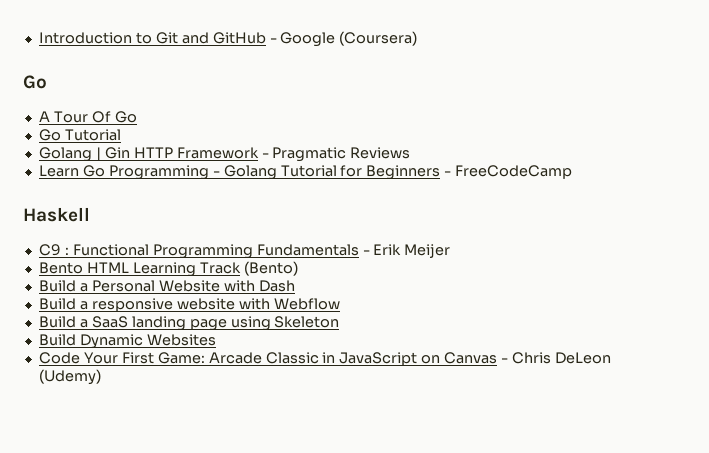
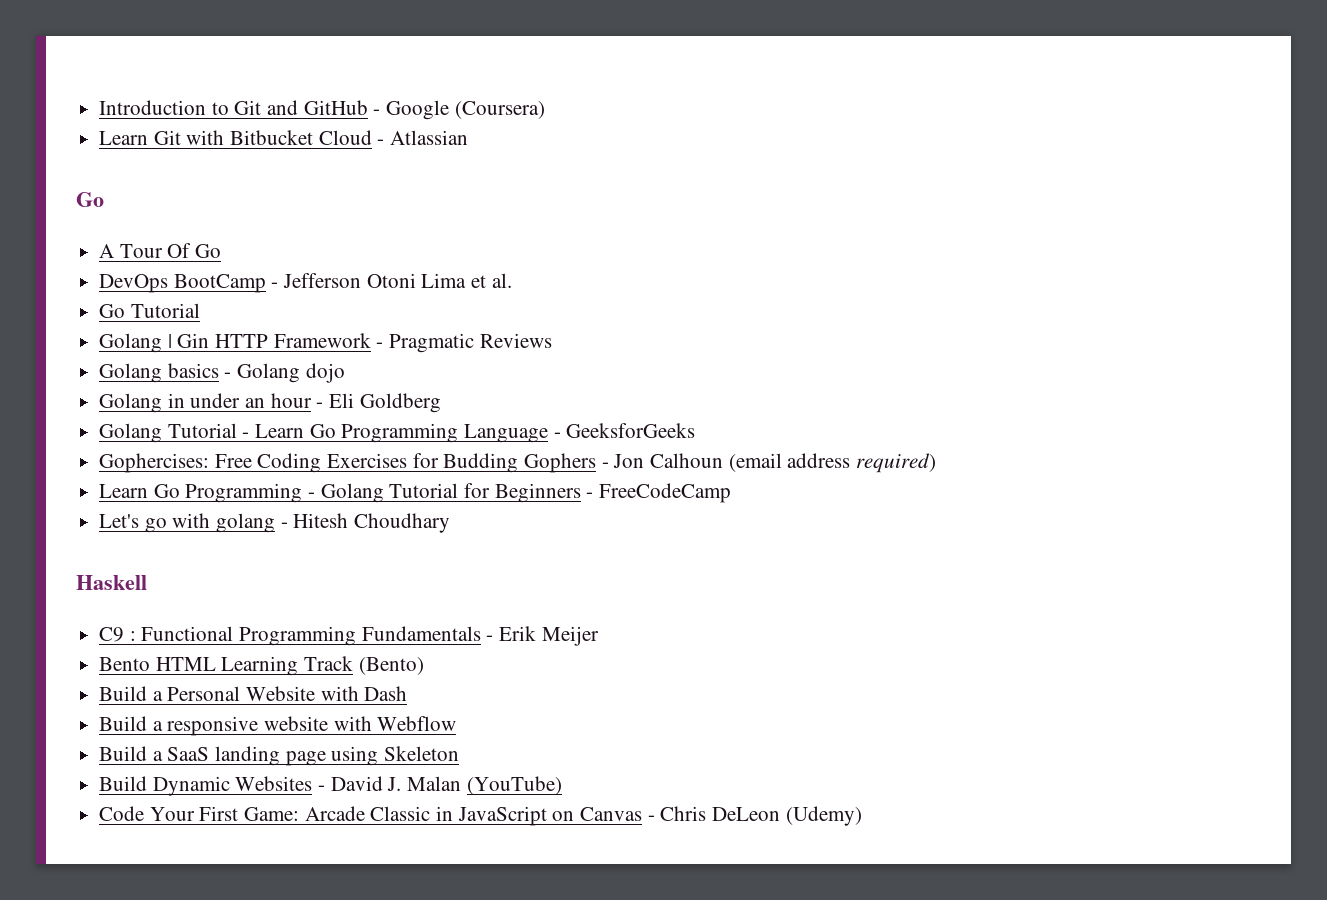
+ Learn Git with Bitbucket Cloud - Atlassian
+ DevOps BootCamp - Jefferson Otoni Lima et al.
+ Golang basics - Golang dojo
+ Golang in under an hour - Eli Goldberg
+ Golang Tutorial - Learn Go Programming Language - GeeksforGeeks
+ Gophercises: Free Coding Exercises for Budding Gophers - Jon Calhoun (email address required)
+ Let's go with golang - Hitesh Choudhary
- Build Dynamic Websites
+ Build Dynamic Websites - David J. Malan (YouTube)

